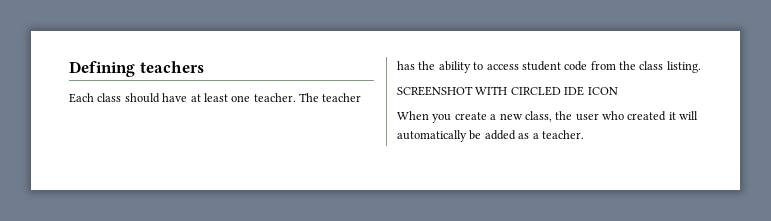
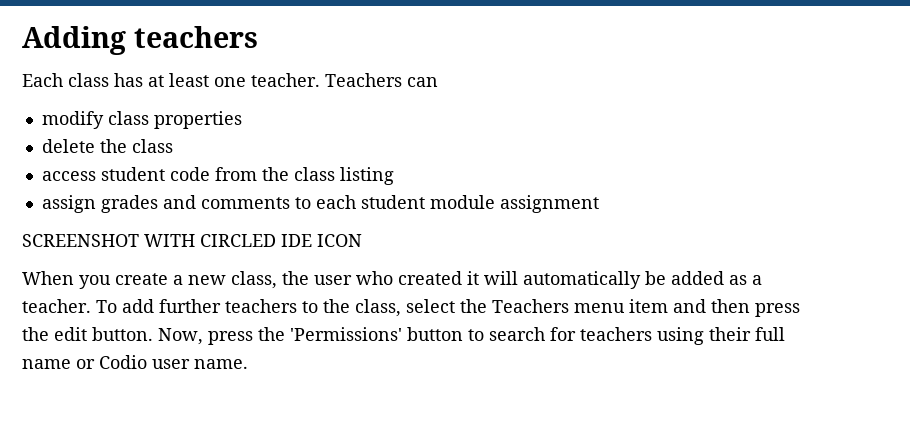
- Defining teachers
+ Adding teachers
- Each class should have at least one teacher.
+ Each class has at least one teacher.
- The teacher has the ability to access student code from the class listing.
+ Teachers can
+ modify class properties
+ delete the class
+ access student code from the class listing
+ assign grades and comments to each student module assignment
+ To add further teachers to the class, select the Teachers menu item and then press the edit button. Now, press the 'Permissions' button to search for teachers using their full name or Codio user name.

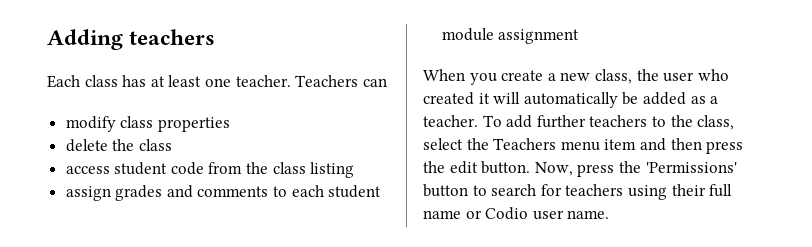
- SCREENSHOT WITH CIRCLED IDE ICON

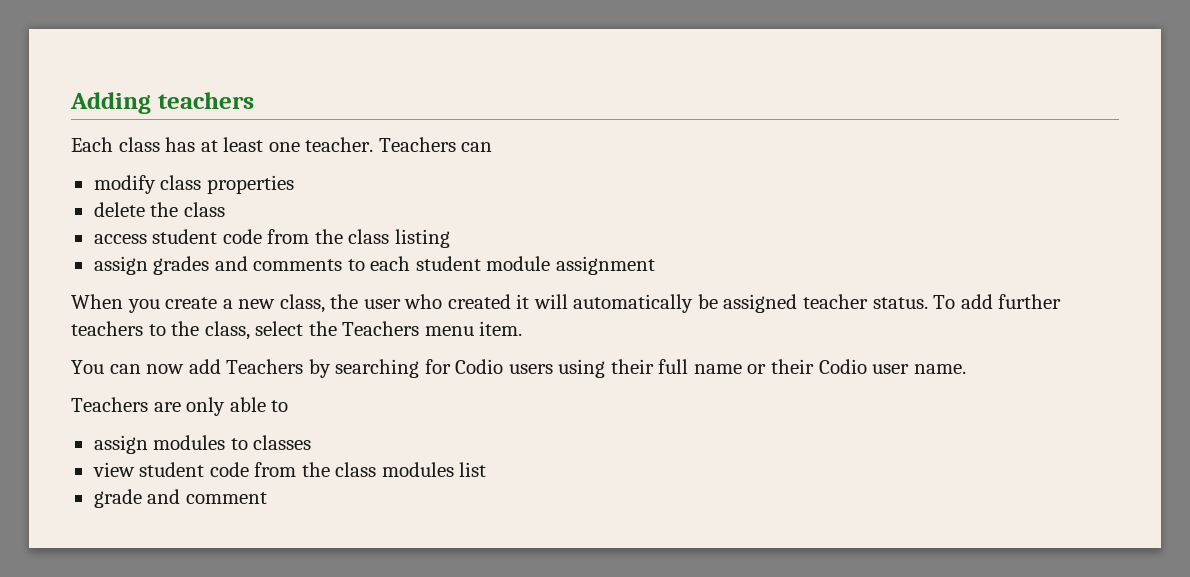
- When you create a new class, the user who created it will automatically be added as a teacher.
+ When you create a new class, the user who created it will automatically be assigned teacher status.
- To add further teachers to the class, select the Teachers menu item and then press the edit button. Now, press the 'Permissions' button to search for teachers using their full name or Codio user name.
+ To add further teachers to the class, select the Teachers menu item.
+ You can now add Teachers by searching for Codio users using their full name or their Codio user name.
+ Teachers are only able to
+ assign modules to classes
+ view student code from the class modules list
+ grade and comment

